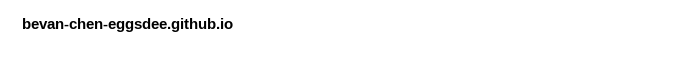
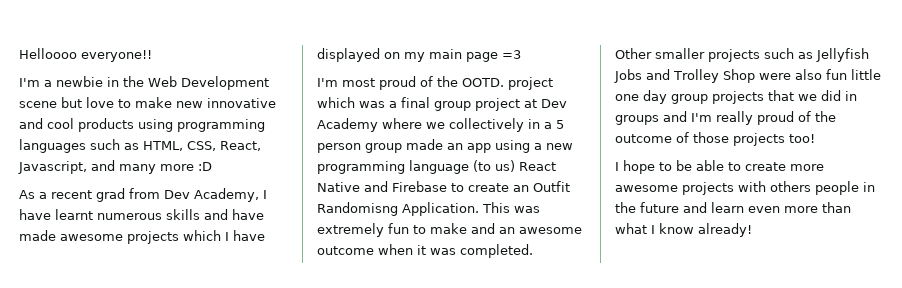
- bevan-chen-eggsdee.github.io
+ Helloooo everyone!!
+ I'm a newbie in the Web Development scene but love to make new innovative and cool products using programming languages such as HTML, CSS, React, Javascript, and many more :D
+ As a recent grad from Dev Academy, I have learnt numerous skills and have made awesome projects which I have displayed on my main page =3
+ I'm most proud of the OOTD. project which was a final group project at Dev Academy where we collectively in a 5 person group made an app using a new programming language (to us) React Native and Firebase to create an Outfit Randomisng Application. This was extremely fun to make and an awesome outcome when it was completed.
+ Other smaller projects such as Jellyfish Jobs and Trolley Shop were also fun little one day group projects that we did in groups and I'm really proud of the outcome of those projects too!
+ I hope to be able to create more awesome projects with others people in the future and learn even more than what I know already!

